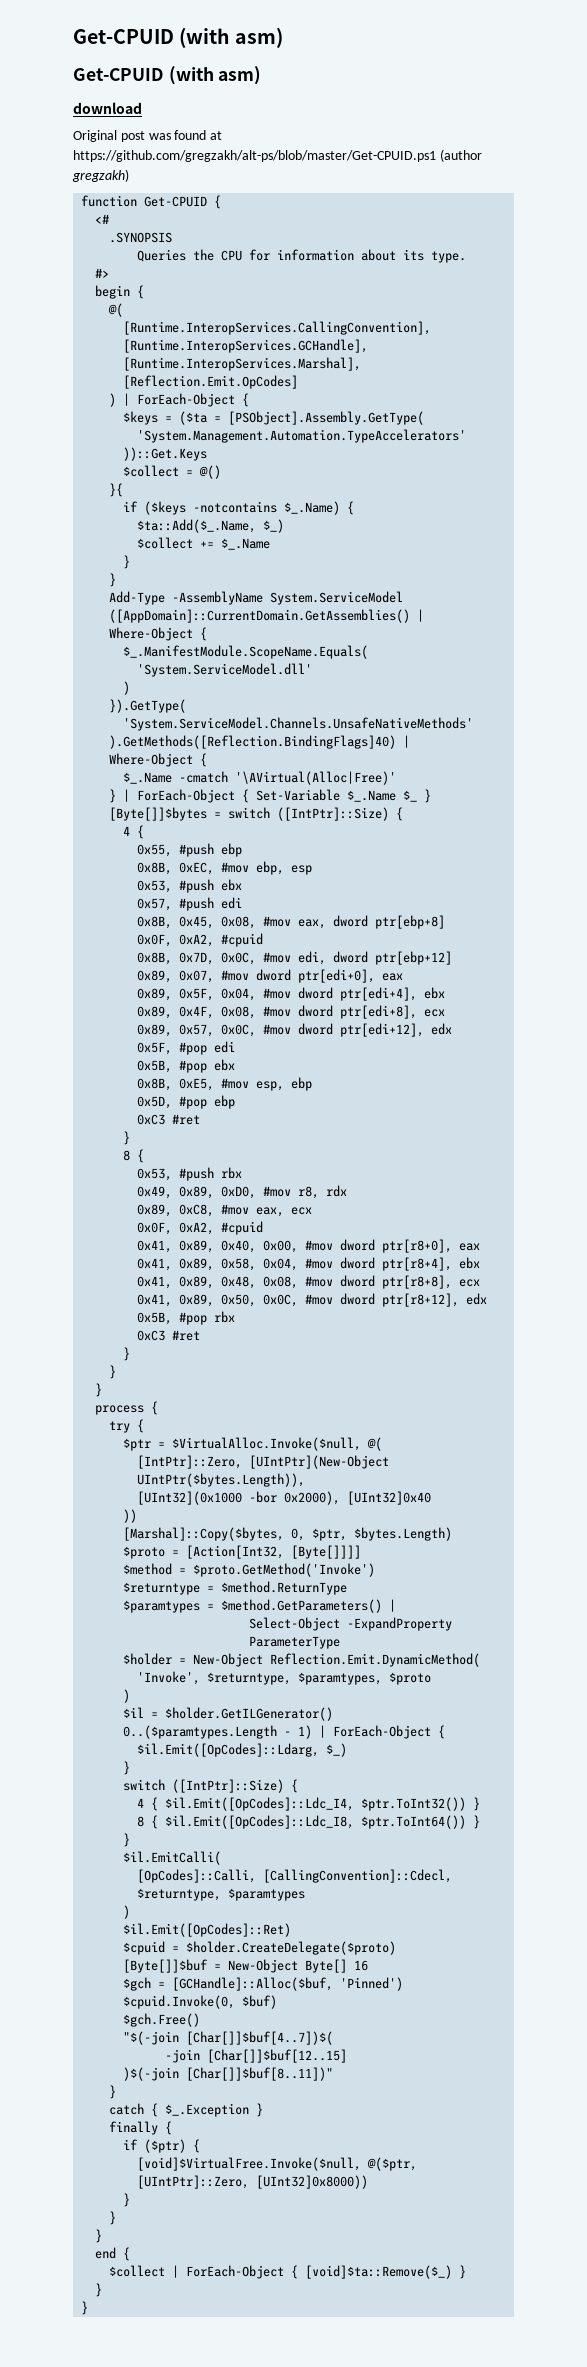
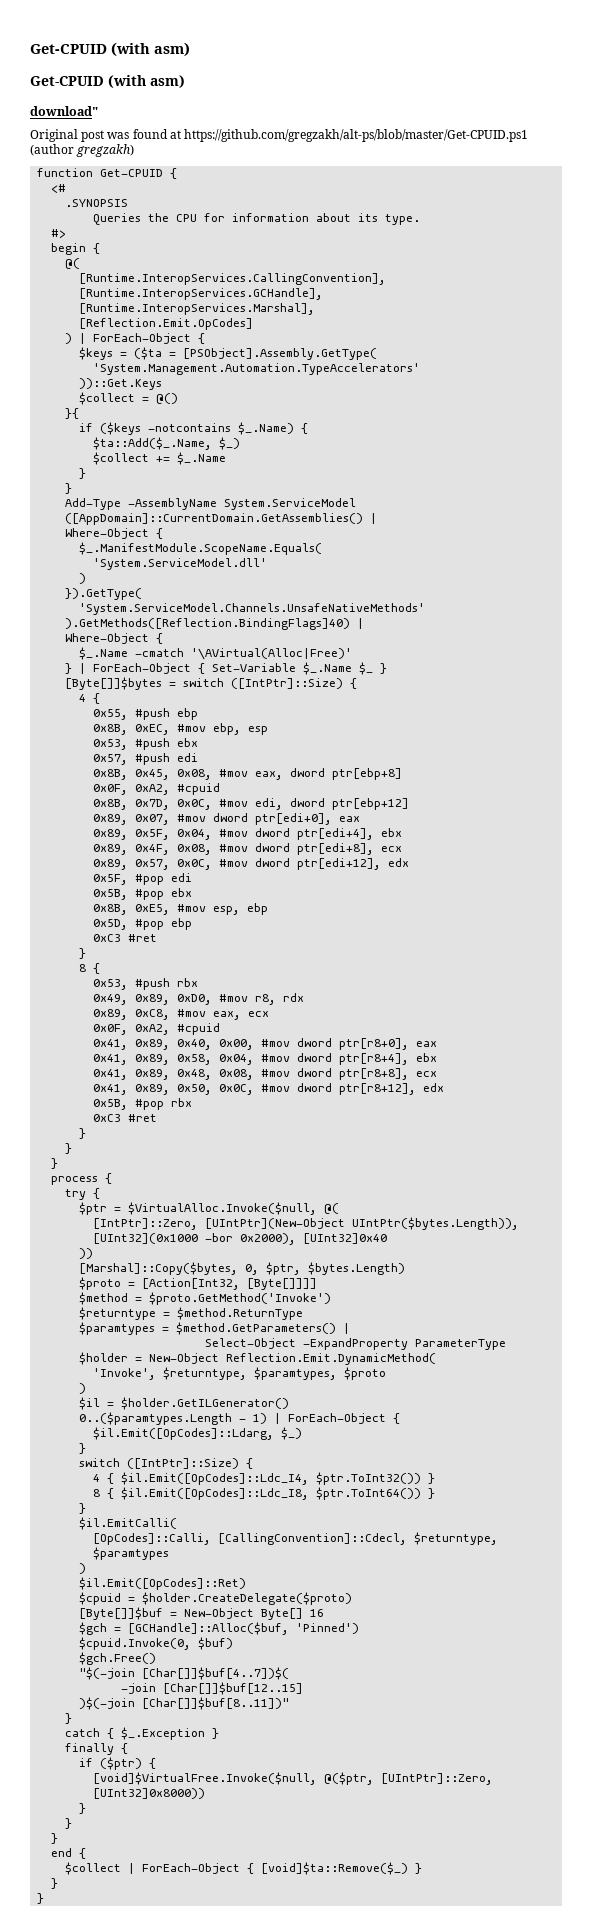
- download
+ download"

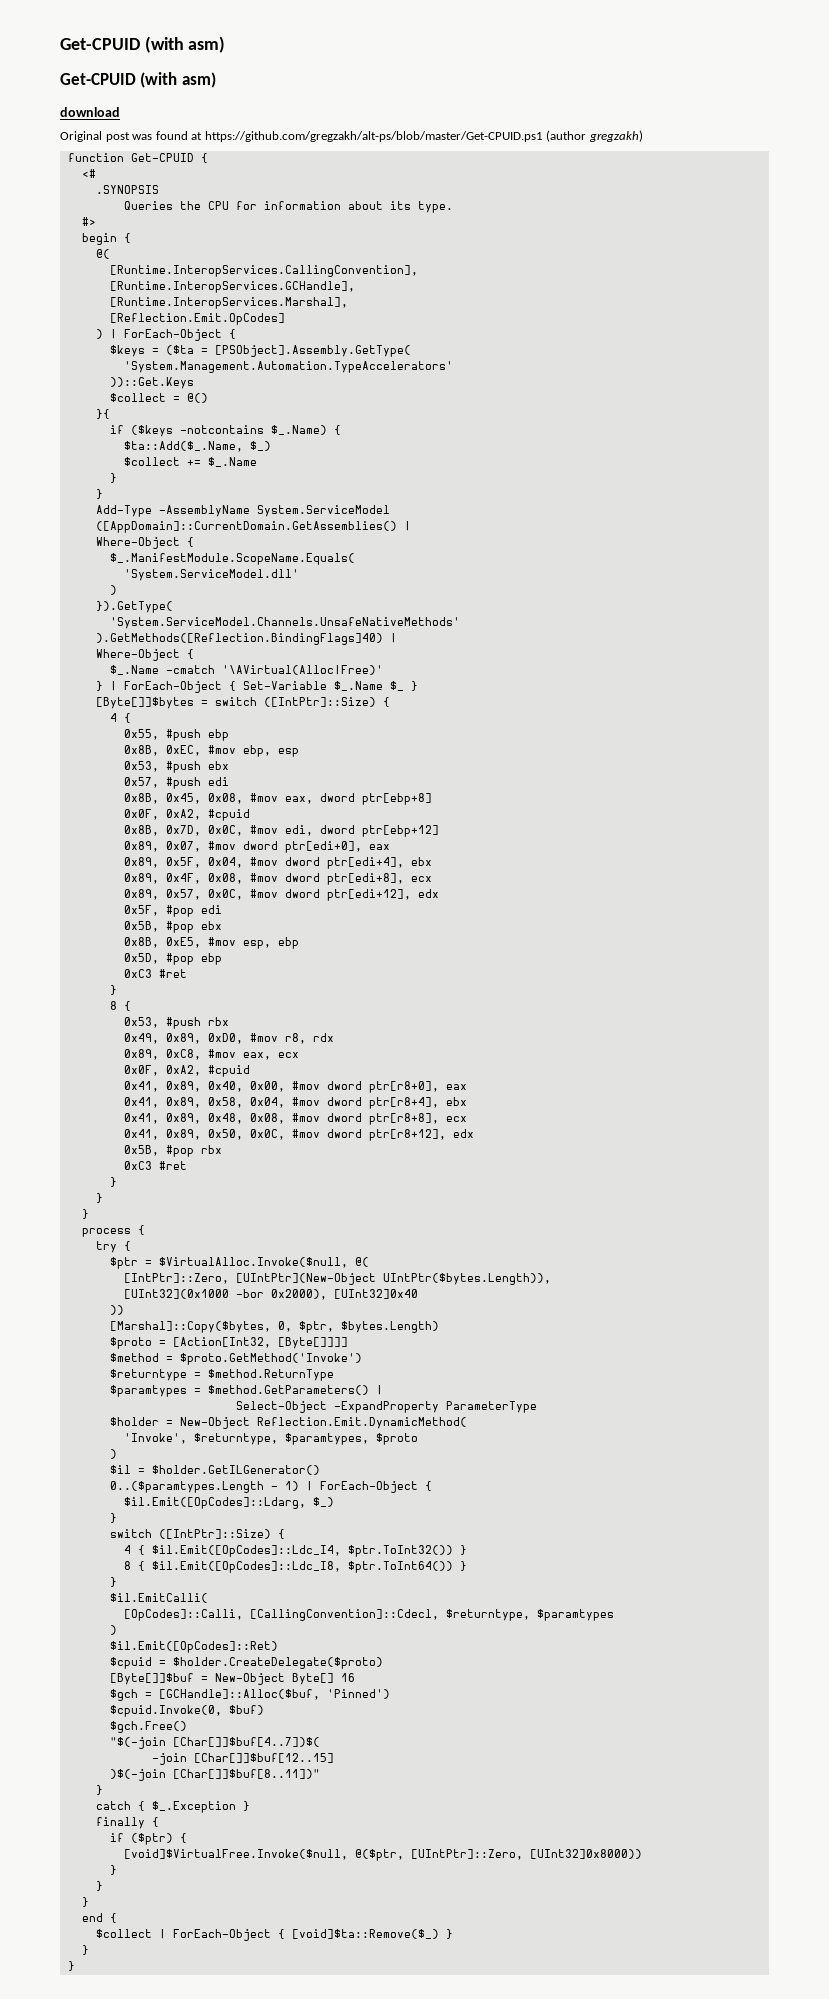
- download"
+ download

